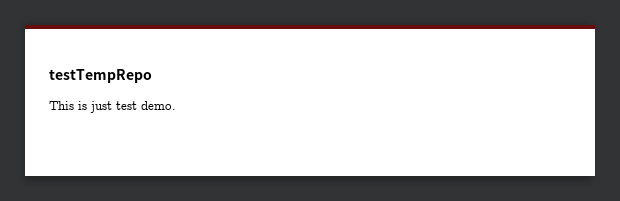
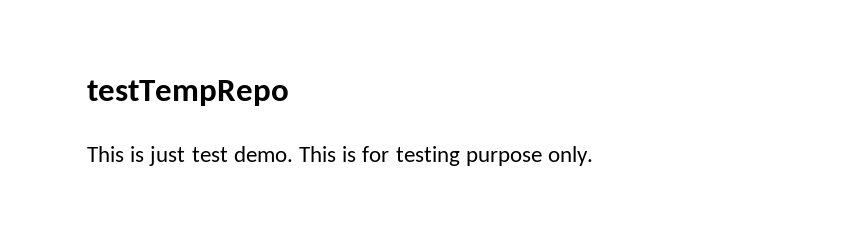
+ This is for testing purpose only.

